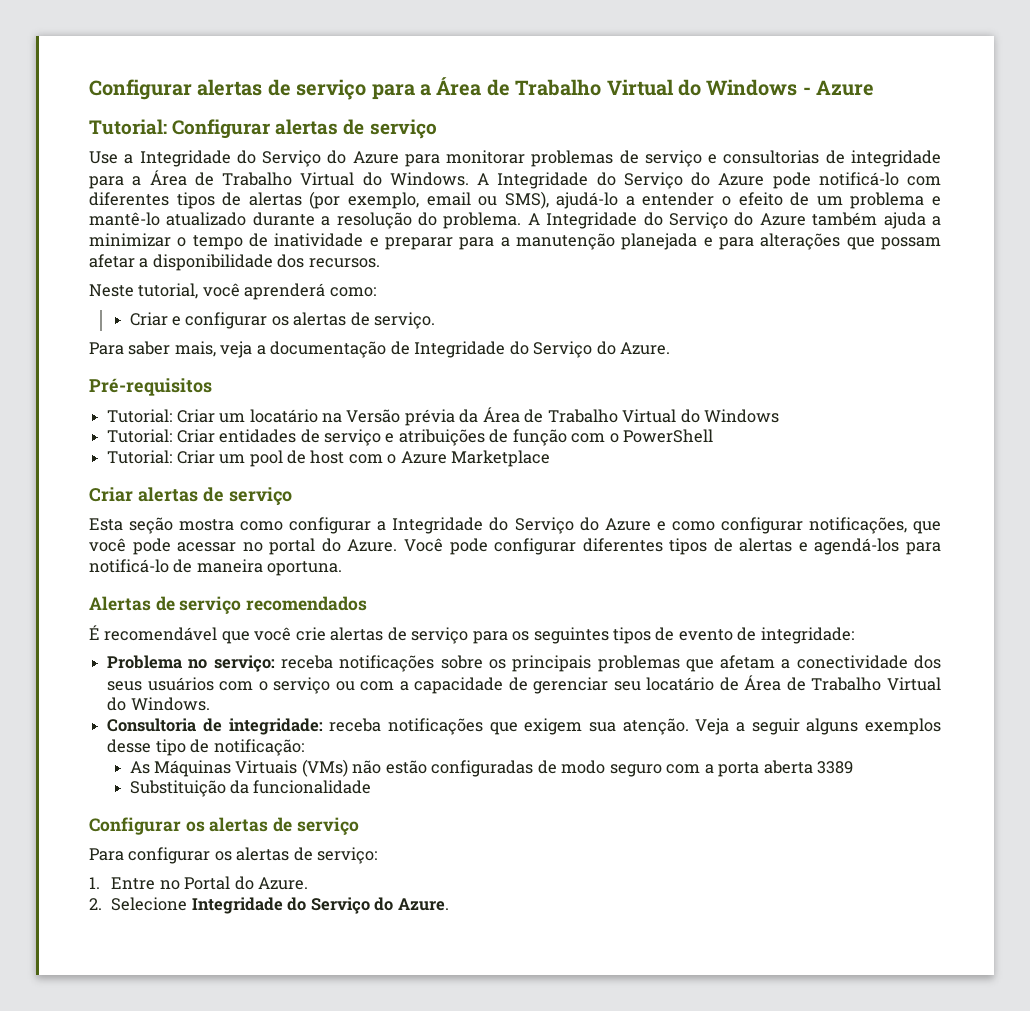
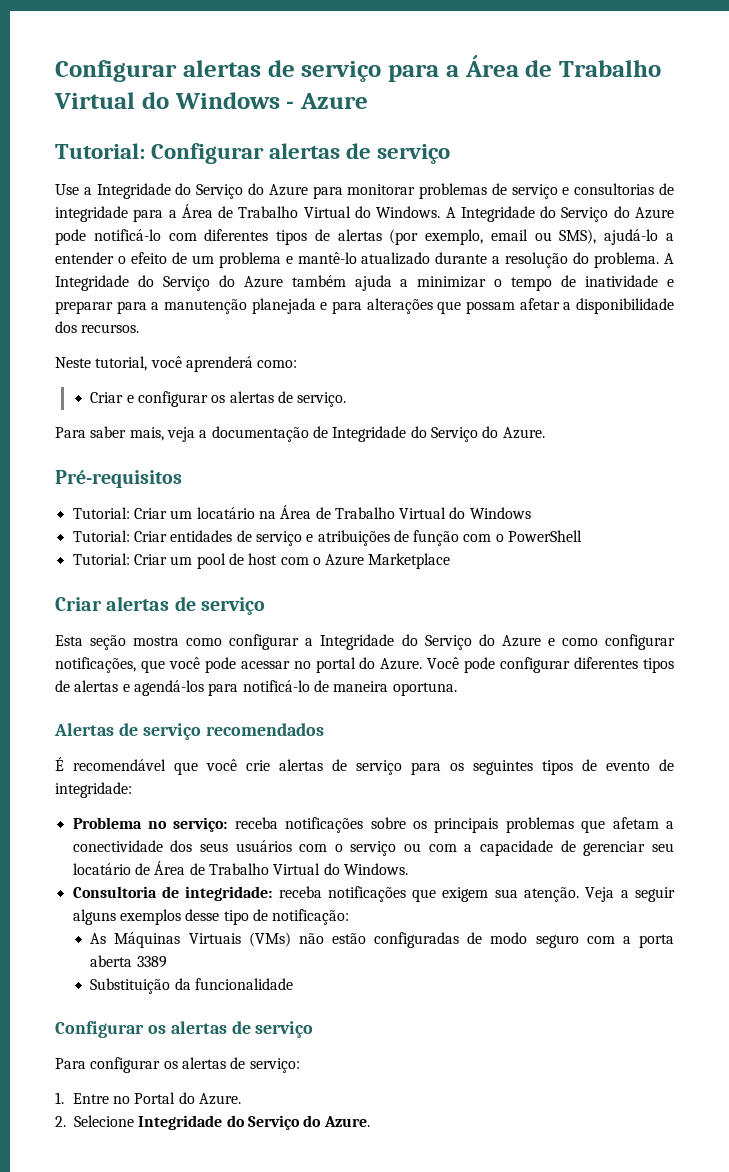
- Tutorial: Criar um locatário na Versão prévia da Área de Trabalho Virtual do Windows
+ Tutorial: Criar um locatário na Área de Trabalho Virtual do Windows

